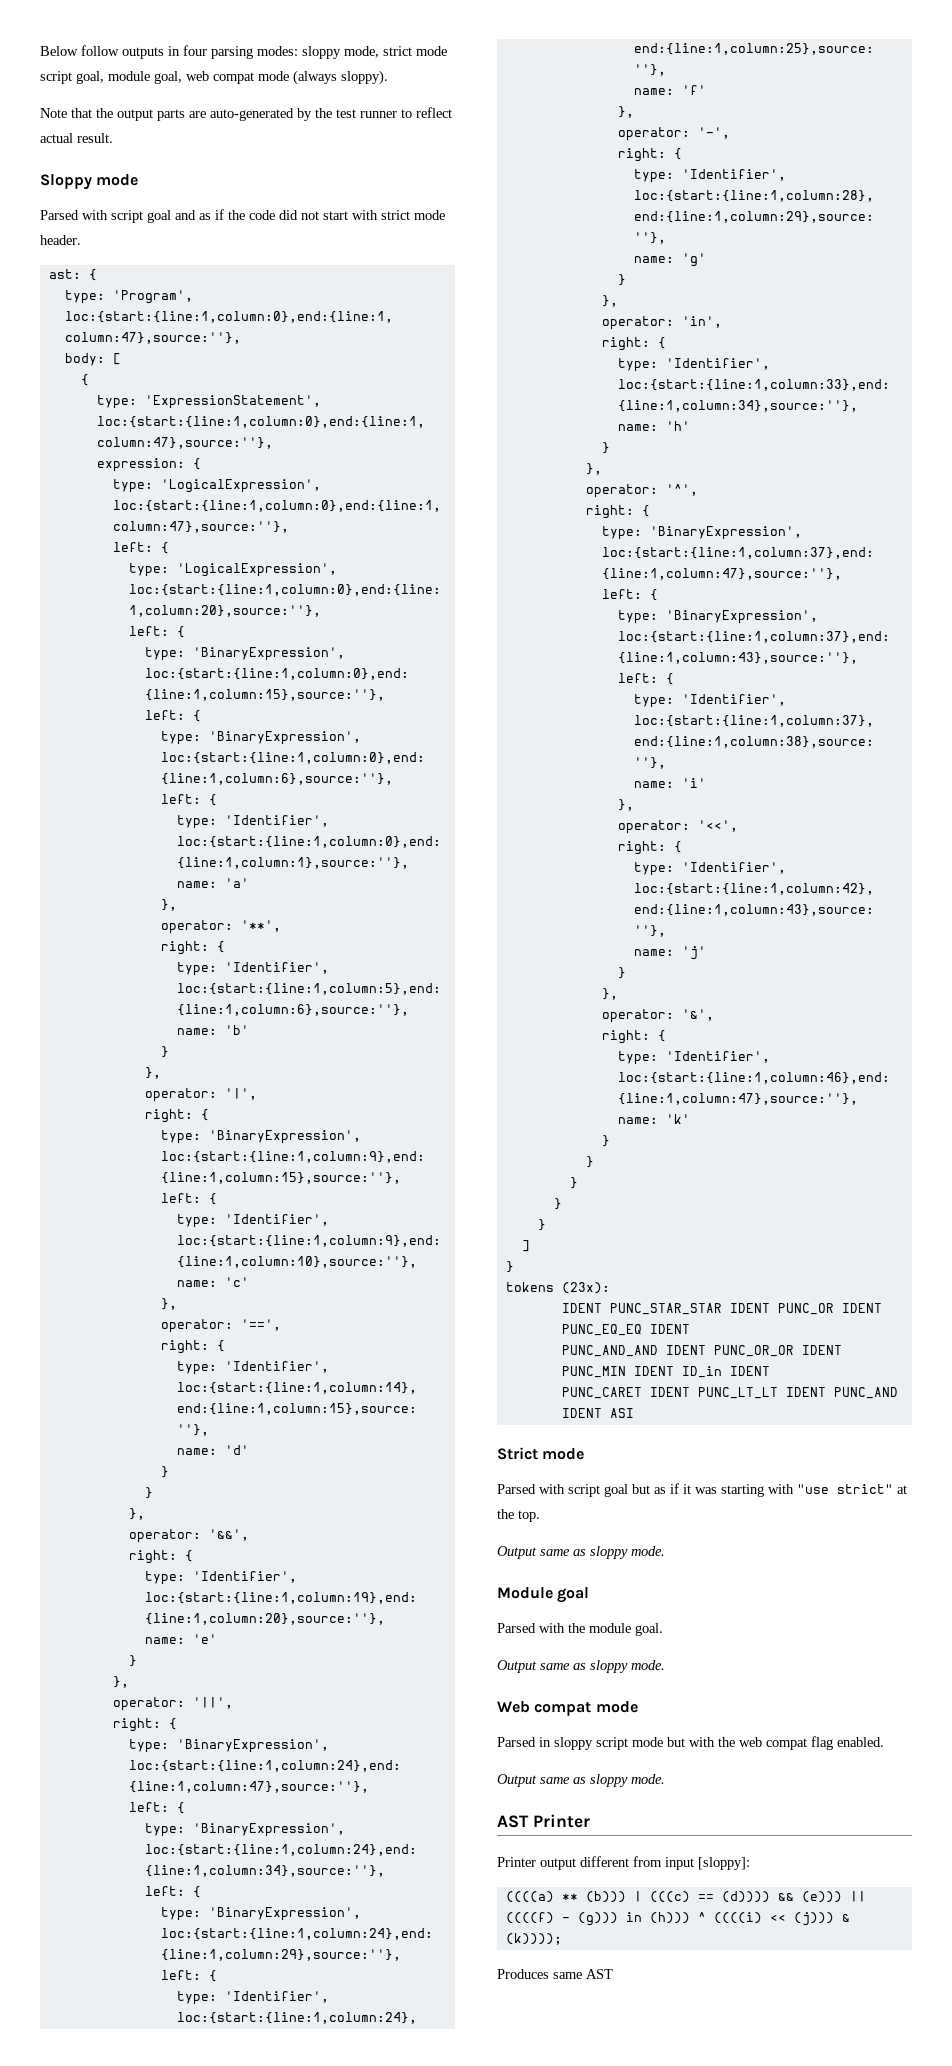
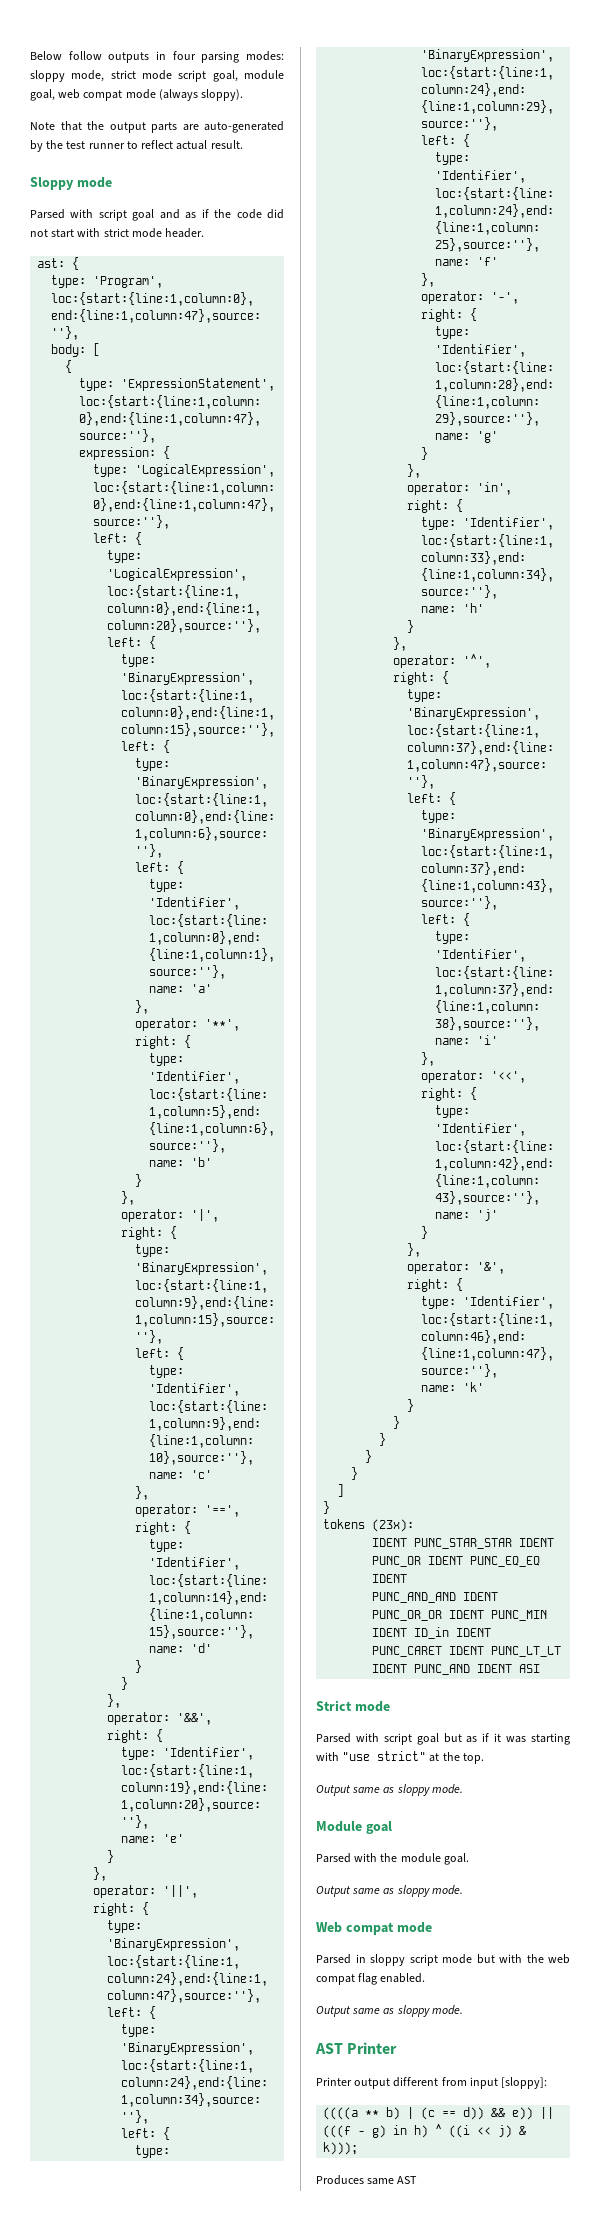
- ((((a) ** (b))) | (((c) == (d)))) && (e))) || ((((f) - (g))) in (h))) ^ ((((i) << (j))) & (k))));
+ ((((a ** b) | (c == d)) && e)) || (((f - g) in h) ^ ((i << j) & k)));

